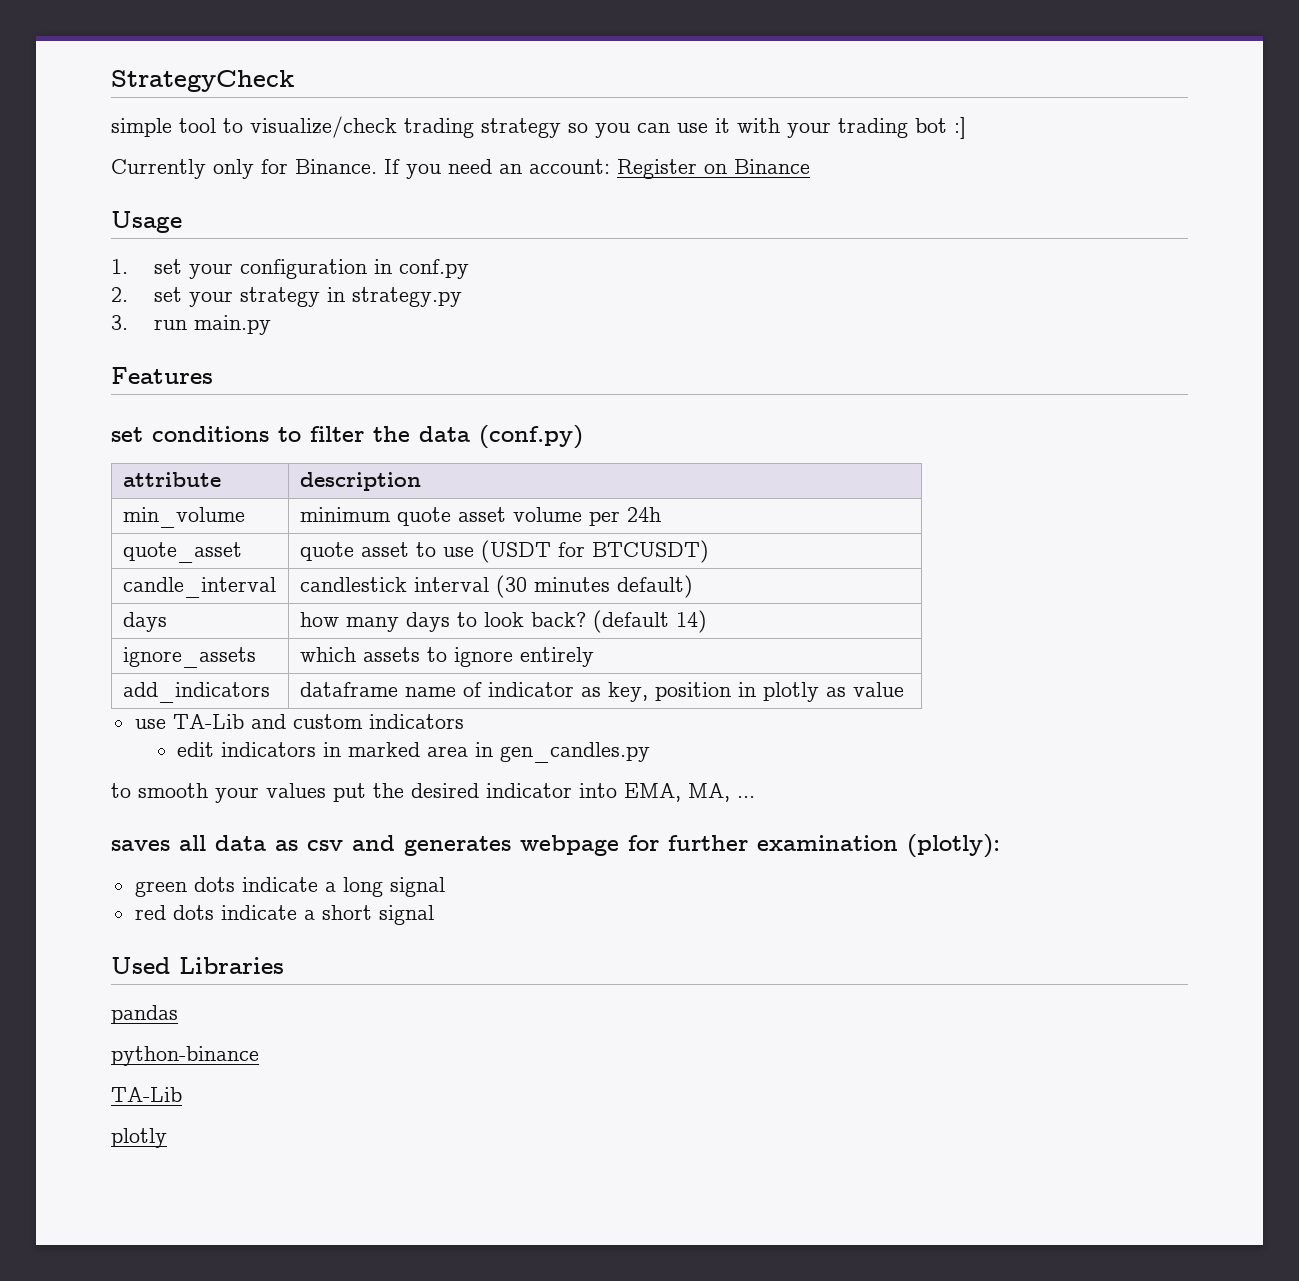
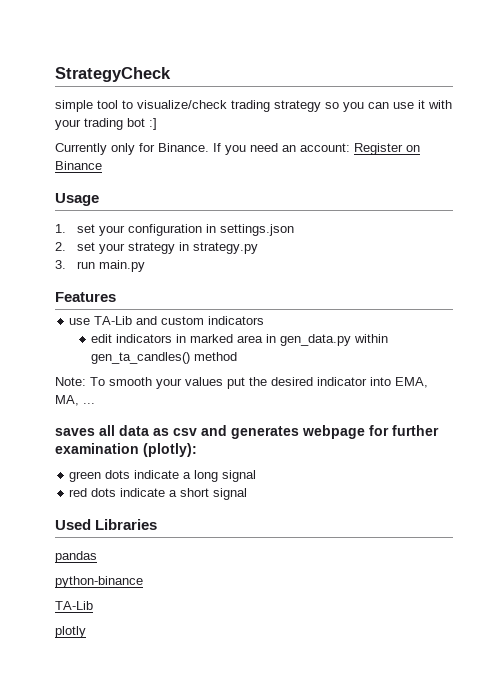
- 1. set your configuration in conf.py
+ 1. set your configuration in settings.json
- set conditions to filter the data (conf.py)
- attribute | description
- min_volume | minimum quote asset volume per 24h
- quote_asset | quote asset to use (USDT for BTCUSDT)
- candle_interval | candlestick interval (30 minutes default)
- days | how many days to look back? (default 14)
- ignore_assets | which assets to ignore entirely
- add_indicators | dataframe name of indicator as key, position in plotly as value
- edit indicators in marked area in gen_candles.py
- to smooth your values put the desired indicator into EMA, MA, ...
+ edit indicators in marked area in gen_data.py within gen_ta_candles() method
+ Note: To smooth your values put the desired indicator into EMA, MA, ...

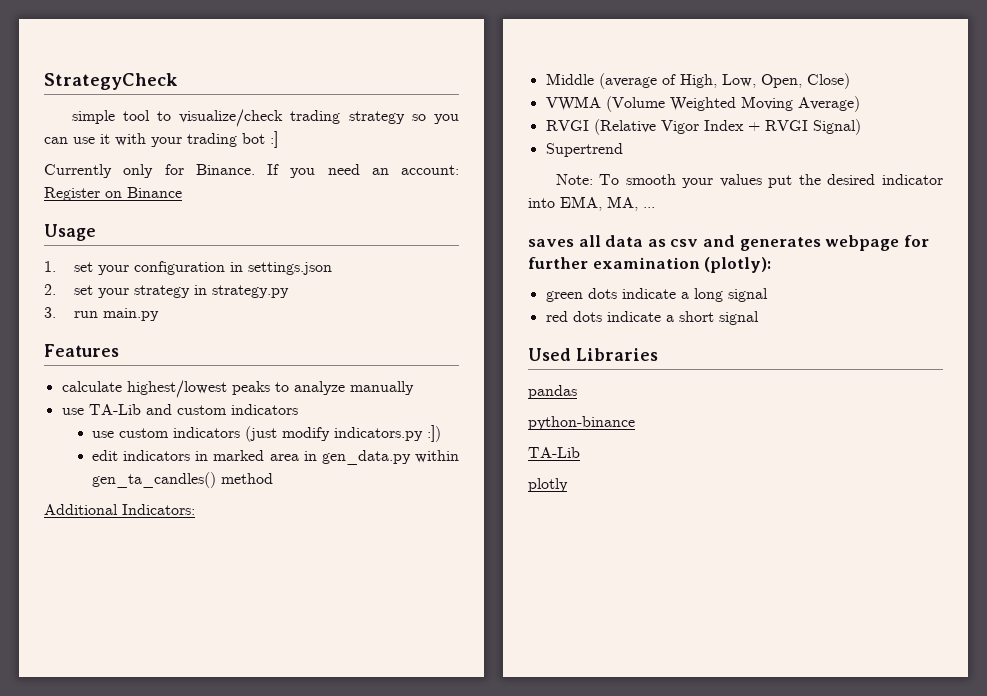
+ calculate highest/lowest peaks to analyze manually
+ use custom indicators (just modify indicators.py :])
+ Additional Indicators:
+ Middle (average of High, Low, Open, Close)
+ VWMA (Volume Weighted Moving Average)
+ RVGI (Relative Vigor Index + RVGI Signal)
+ Supertrend

